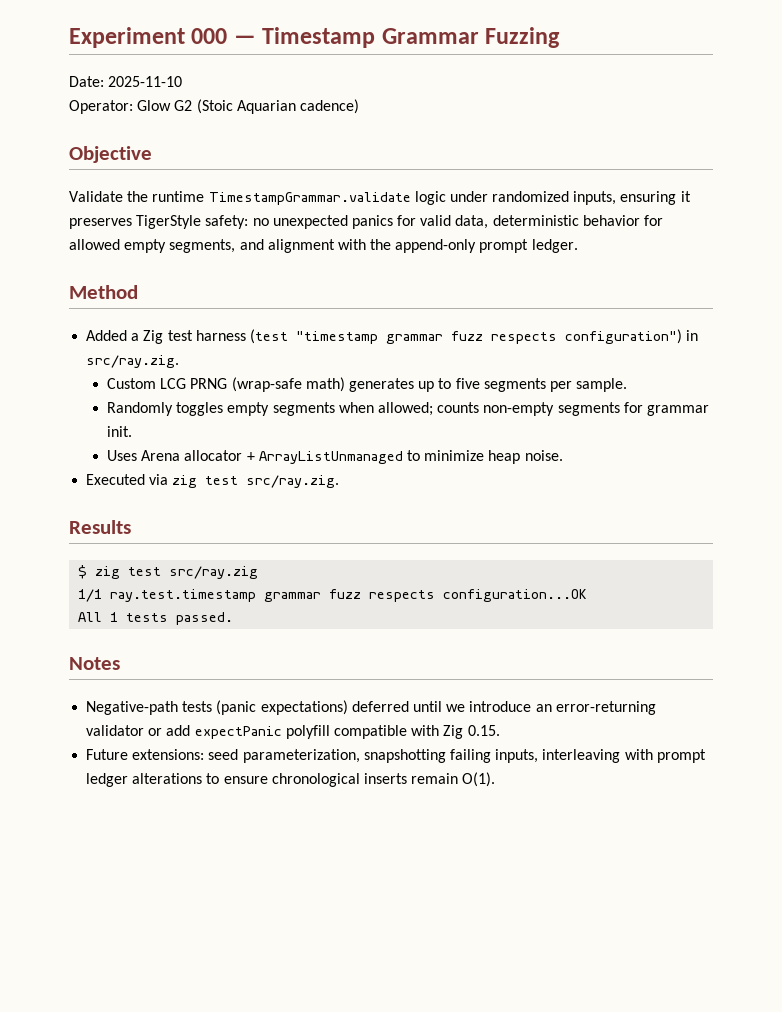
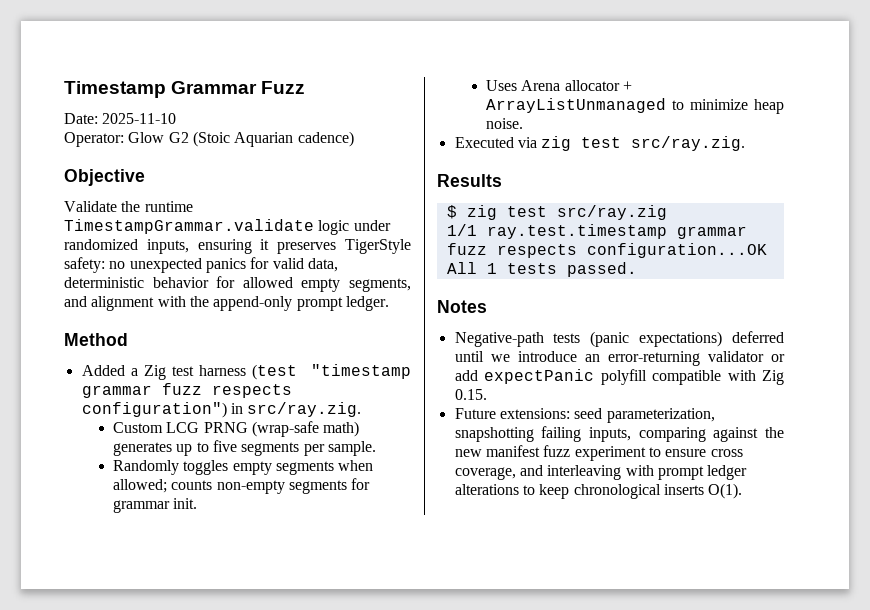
- Experiment 000 — Timestamp Grammar Fuzzing
+ Timestamp Grammar Fuzz
- Future extensions: seed parameterization, snapshotting failing inputs, interleaving with prompt ledger alterations to ensure chronological inserts remain O(1).
+ Future extensions: seed parameterization, snapshotting failing inputs, comparing against the new manifest fuzz experiment to ensure cross coverage, and interleaving with prompt ledger alterations to keep chronological inserts O(1).

